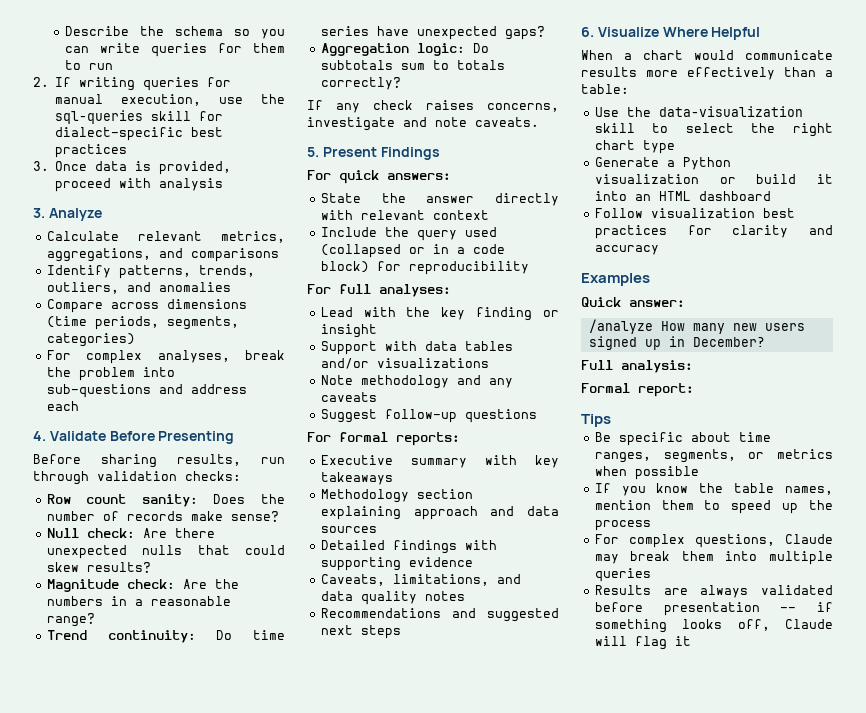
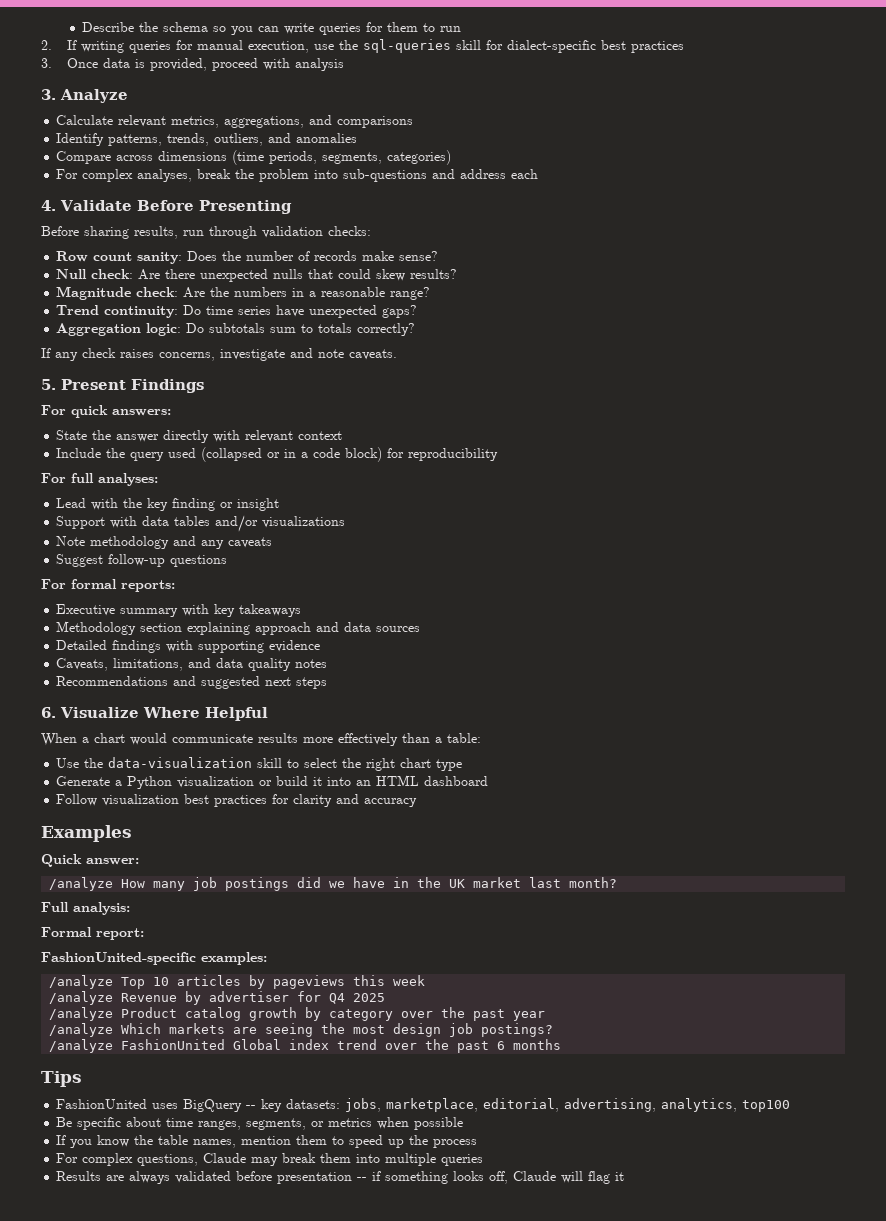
- /analyze How many new users signed up in December?
+ /analyze How many job postings did we have in the UK market last month?
  Full analysis:
  Formal report:
+ FashionUnited-specific examples:
+ /analyze Top 10 articles by pageviews this week
+ /analyze Revenue by advertiser for Q4 2025
+ /analyze Product catalog growth by category over the past year
+ /analyze Which markets are seeing the most design job postings?
+ /analyze FashionUnited Global index trend over the past 6 months
  Tips
+ FashionUnited uses BigQuery -- key datasets: jobs, marketplace, editorial, advertising, analytics, top100

